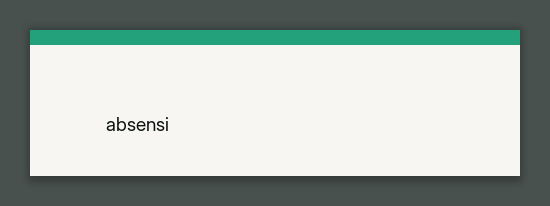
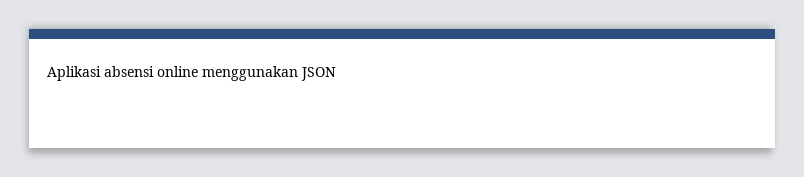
- absensi
+ Aplikasi absensi online menggunakan JSON

